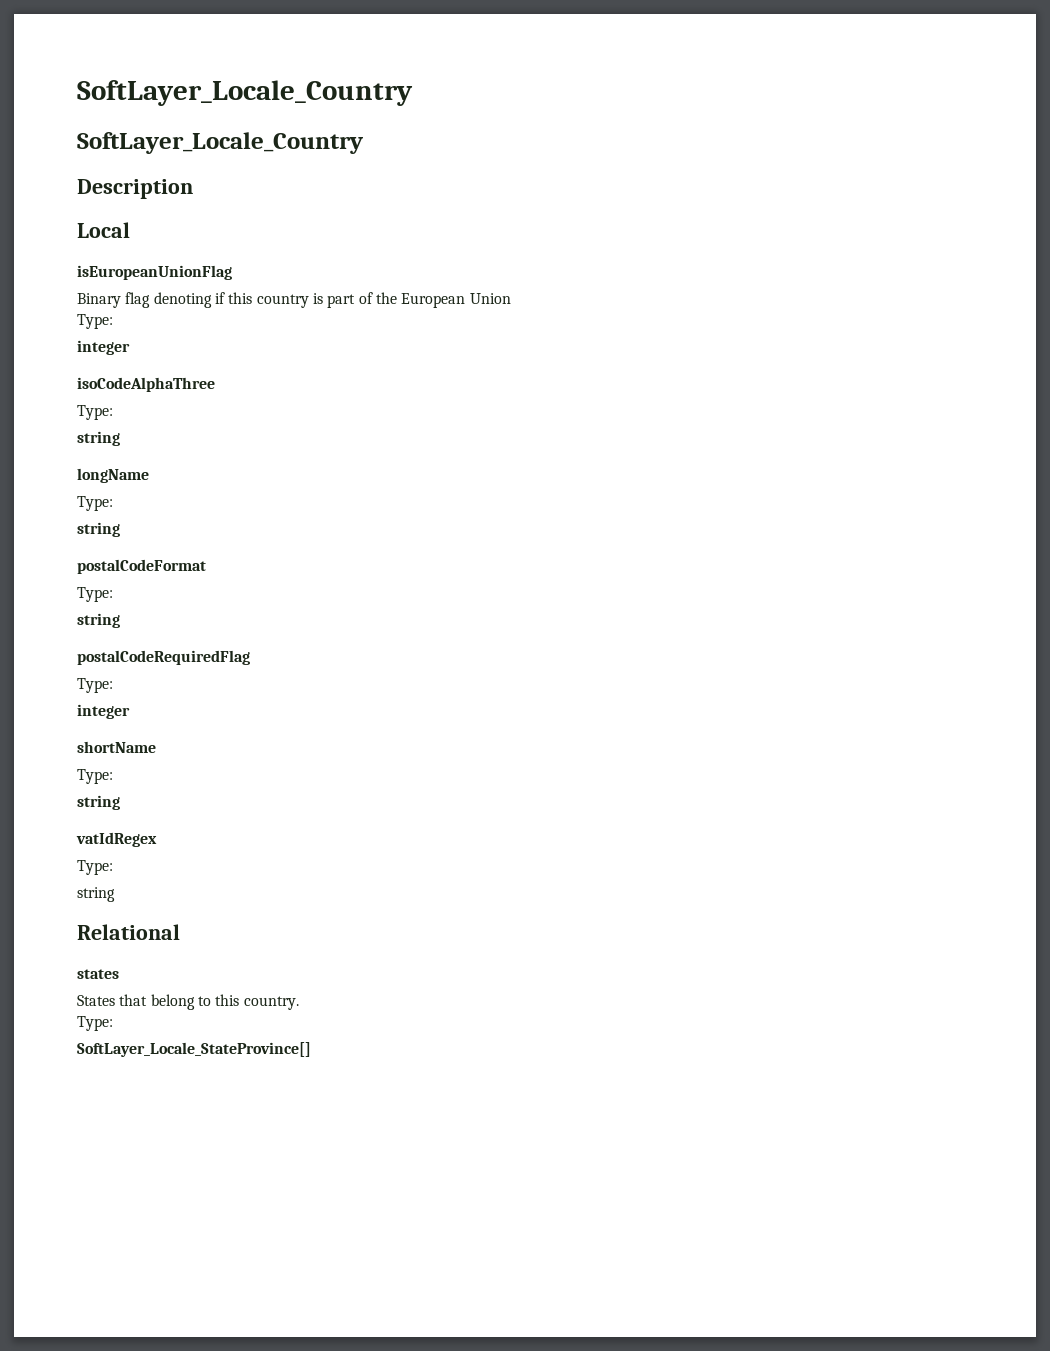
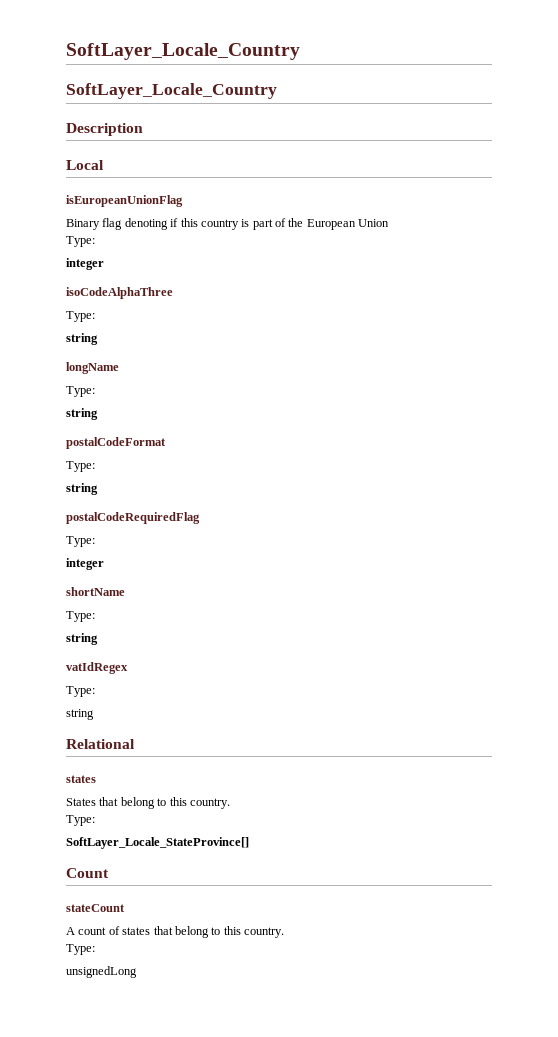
+ Count
+ stateCount
+ A count of states that belong to this country.
+ Type:
+ unsignedLong

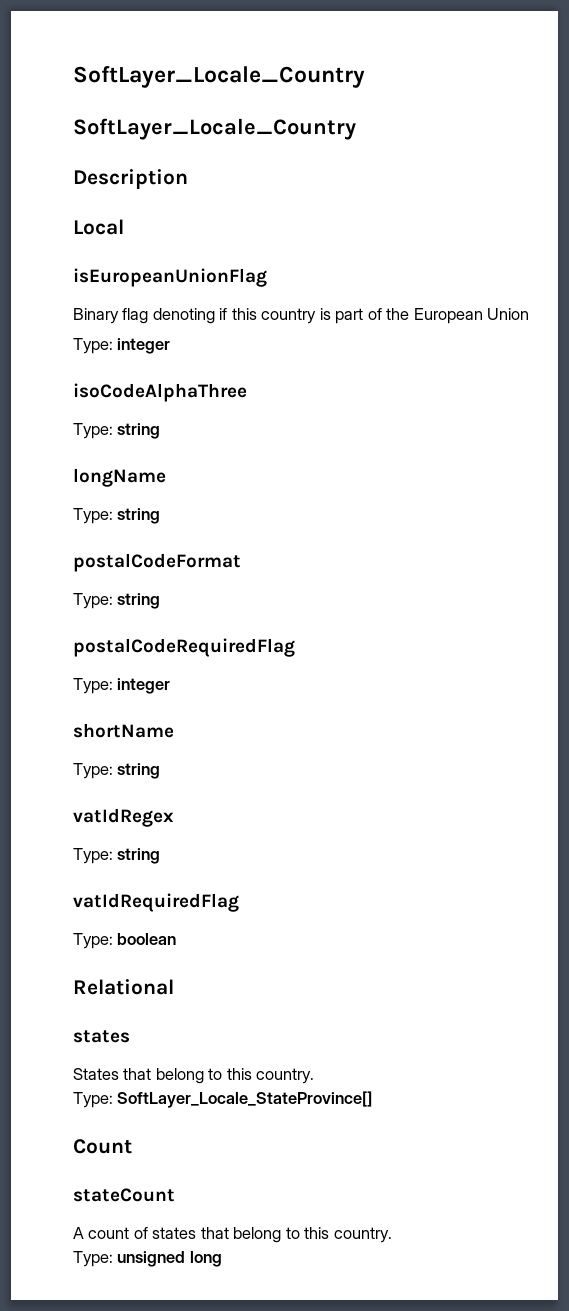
  Binary flag denoting if this country is part of the European Union
- Type:
- integer
+ Type: integer
  isoCodeAlphaThree
- Type:
- string
+ Type: string
  longName
- Type:
- string
+ Type: string
  postalCodeFormat
- Type:
- string
+ Type: string
  postalCodeRequiredFlag
- Type:
- integer
+ Type: integer
  shortName
- Type:
- string
+ Type: string
  vatIdRegex
- Type:
- string
+ Type: string
+ vatIdRequiredFlag
+ Type: boolean
  States that belong to this country.
- Type:
- SoftLayer_Locale_StateProvince[]
+ Type: SoftLayer_Locale_StateProvince[]
  A count of states that belong to this country.
- Type:
- unsignedLong
+ Type: unsigned long

